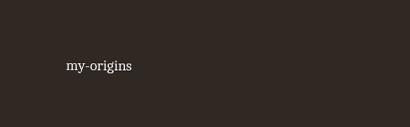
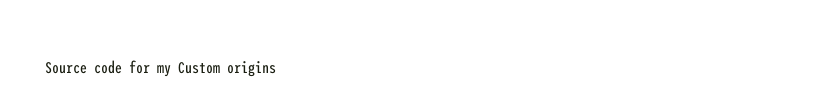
- my-origins
+ Source code for my Custom origins

